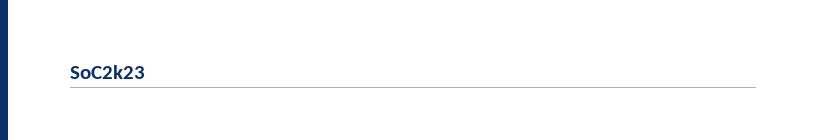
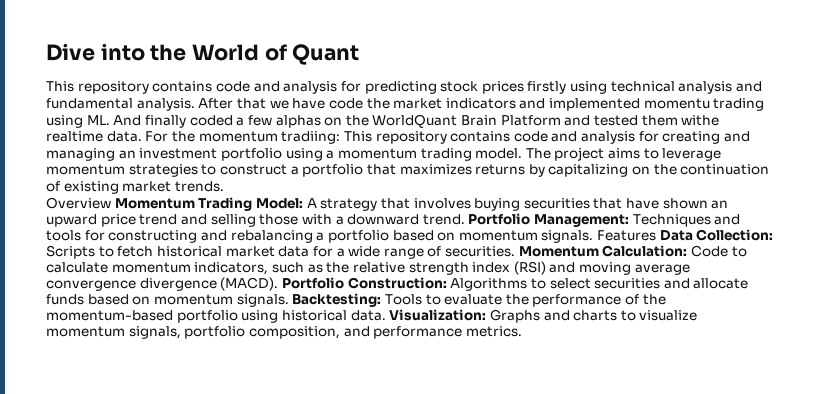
- SoC2k23
+ Dive into the World of Quant
+ This repository contains code and analysis for predicting stock prices firstly using technical analysis and fundamental analysis. After that we have code the market indicators and implemented momentu trading using ML. And finally coded a few alphas on the WorldQuant Brain Platform and tested them withe realtime data. For the momentum tradiing: This repository contains code and analysis for creating and managing an investment portfolio using a momentum trading model. The project aims to leverage momentum strategies to construct a portfolio that maximizes returns by capitalizing on the continuation of existing market trends.
+ Overview Momentum Trading Model: A strategy that involves buying securities that have shown an upward price trend and selling those with a downward trend. Portfolio Management: Techniques and tools for constructing and rebalancing a portfolio based on momentum signals. Features Data Collection: Scripts to fetch historical market data for a wide range of securities. Momentum Calculation: Code to calculate momentum indicators, such as the relative strength index (RSI) and moving average convergence divergence (MACD). Portfolio Construction: Algorithms to select securities and allocate funds based on momentum signals. Backtesting: Tools to evaluate the performance of the momentum-based portfolio using historical data. Visualization: Graphs and charts to visualize momentum signals, portfolio composition, and performance metrics.

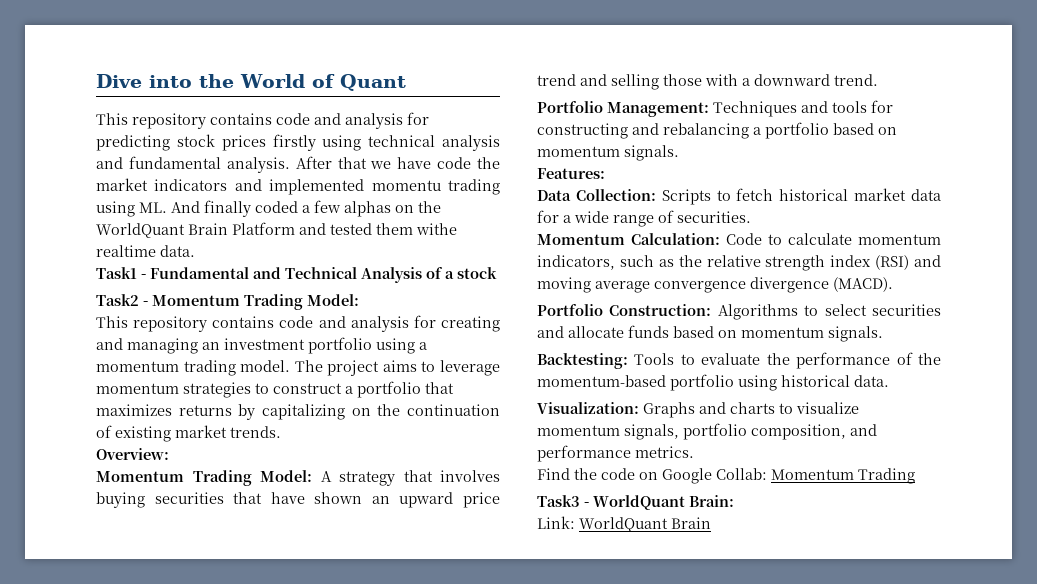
- After that we have code the market indicators and implemented momentu trading using ML. And finally coded a few alphas on the WorldQuant Brain Platform and tested them withe realtime data. For the momentum tradiing: This repository contains code and analysis for creating and managing an investment portfolio using a momentum trading model.
+ After that we have code the market indicators and implemented momentu trading using ML. And finally coded a few alphas on the WorldQuant Brain Platform and tested them withe realtime data.
+ Task1 - Fundamental and Technical Analysis of a stock
+ Task2 - Momentum Trading Model:
+ This repository contains code and analysis for creating and managing an investment portfolio using a momentum trading model.
- Overview Momentum Trading Model:
+ Overview:
+ Momentum Trading Model:
- A strategy that involves buying securities that have shown an upward price trend and selling those with a downward trend. Portfolio Management:
+ A strategy that involves buying securities that have shown an upward price trend and selling those with a downward trend.
+ Portfolio Management:
- Techniques and tools for constructing and rebalancing a portfolio based on momentum signals. Features Data Collection:
+ Techniques and tools for constructing and rebalancing a portfolio based on momentum signals.
+ Features:
+ Data Collection:
- Scripts to fetch historical market data for a wide range of securities. Momentum Calculation:
+ Scripts to fetch historical market data for a wide range of securities.
+ Momentum Calculation:
- Code to calculate momentum indicators, such as the relative strength index (RSI) and moving average convergence divergence (MACD). Portfolio Construction:
+ Code to calculate momentum indicators, such as the relative strength index (RSI) and moving average convergence divergence (MACD).
+ Portfolio Construction:
- Algorithms to select securities and allocate funds based on momentum signals. Backtesting:
+ Algorithms to select securities and allocate funds based on momentum signals.
+ Backtesting:
- Tools to evaluate the performance of the momentum-based portfolio using historical data. Visualization:
+ Tools to evaluate the performance of the momentum-based portfolio using historical data.
+ Visualization:
+ Find the code on Google Collab: Momentum Trading
+ Task3 - WorldQuant Brain:
+ Link: WorldQuant Brain

